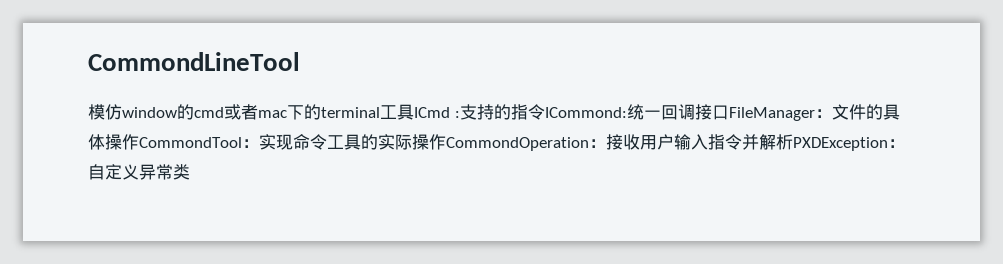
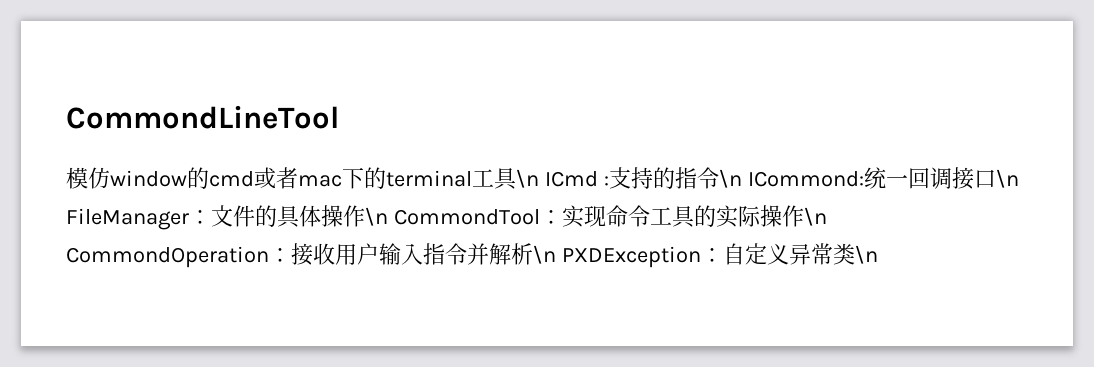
- 模仿window的cmd或者mac下的terminal工具ICmd :支持的指令ICommond:统一回调接口FileManager：文件的具体操作CommondTool：实现命令工具的实际操作CommondOperation：接收用户输入指令并解析PXDException：自定义异常类
+ 模仿window的cmd或者mac下的terminal工具\n ICmd :支持的指令\n ICommond:统一回调接口\n FileManager：文件的具体操作\n CommondTool：实现命令工具的实际操作\n CommondOperation：接收用户输入指令并解析\n PXDException：自定义异常类\n

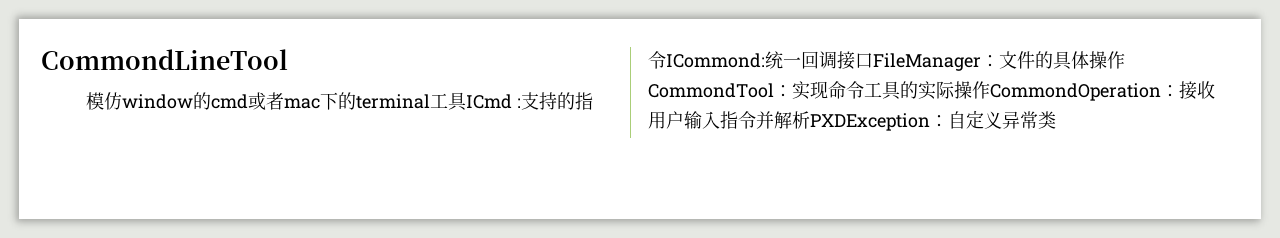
- 模仿window的cmd或者mac下的terminal工具\n ICmd :支持的指令\n ICommond:统一回调接口\n FileManager：文件的具体操作\n CommondTool：实现命令工具的实际操作\n CommondOperation：接收用户输入指令并解析\n PXDException：自定义异常类\n
+ 模仿window的cmd或者mac下的terminal工具ICmd :支持的指令ICommond:统一回调接口FileManager：文件的具体操作CommondTool：实现命令工具的实际操作CommondOperation：接收用户输入指令并解析PXDException：自定义异常类

